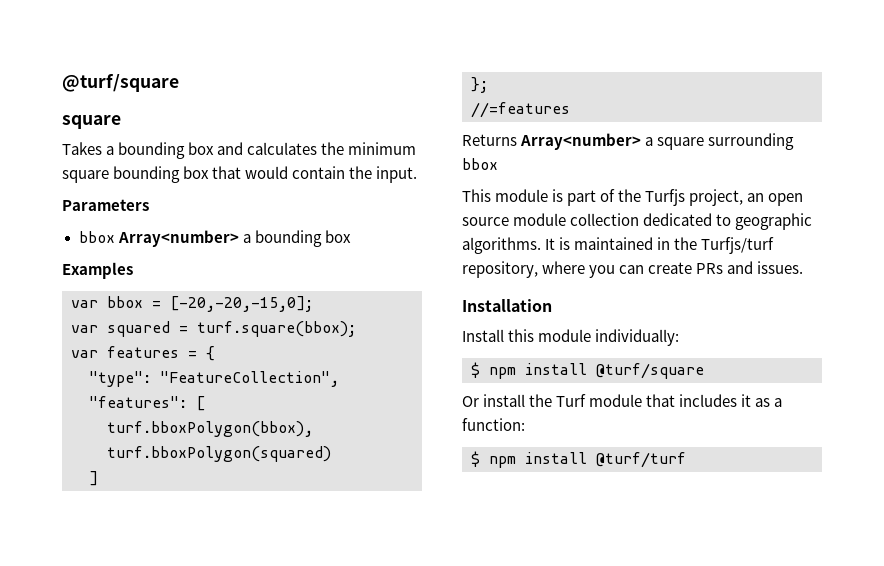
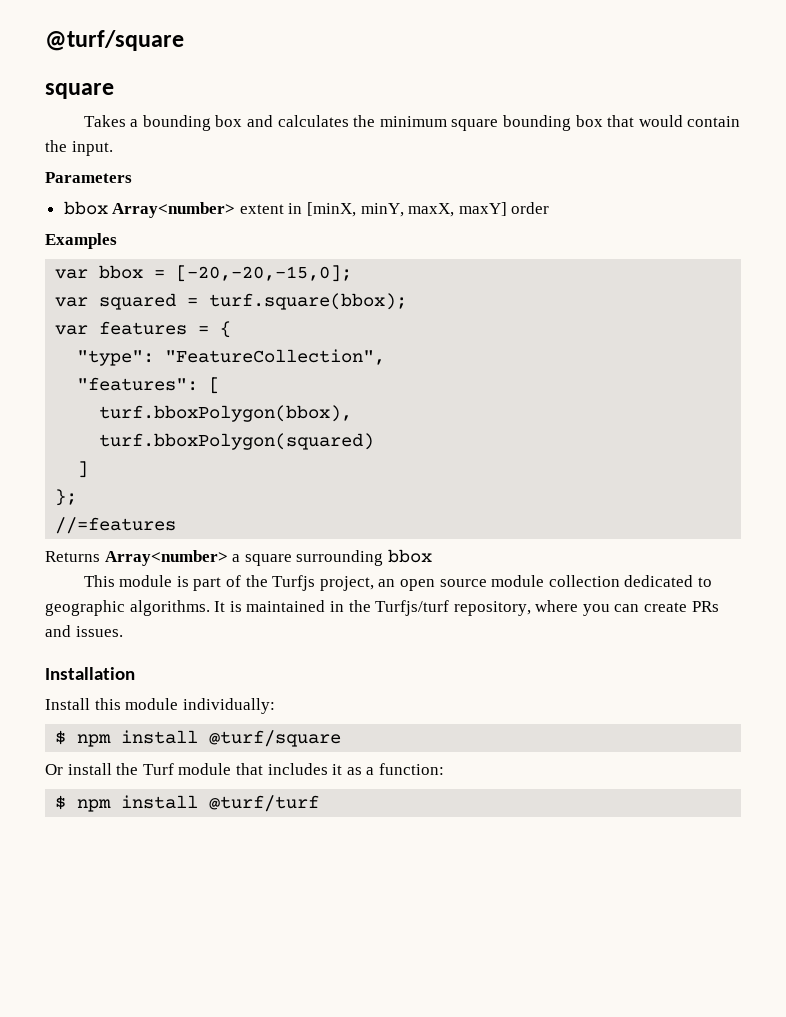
- bbox Array<number> a bounding box
+ bbox Array<number> extent in [minX, minY, maxX, maxY] order

